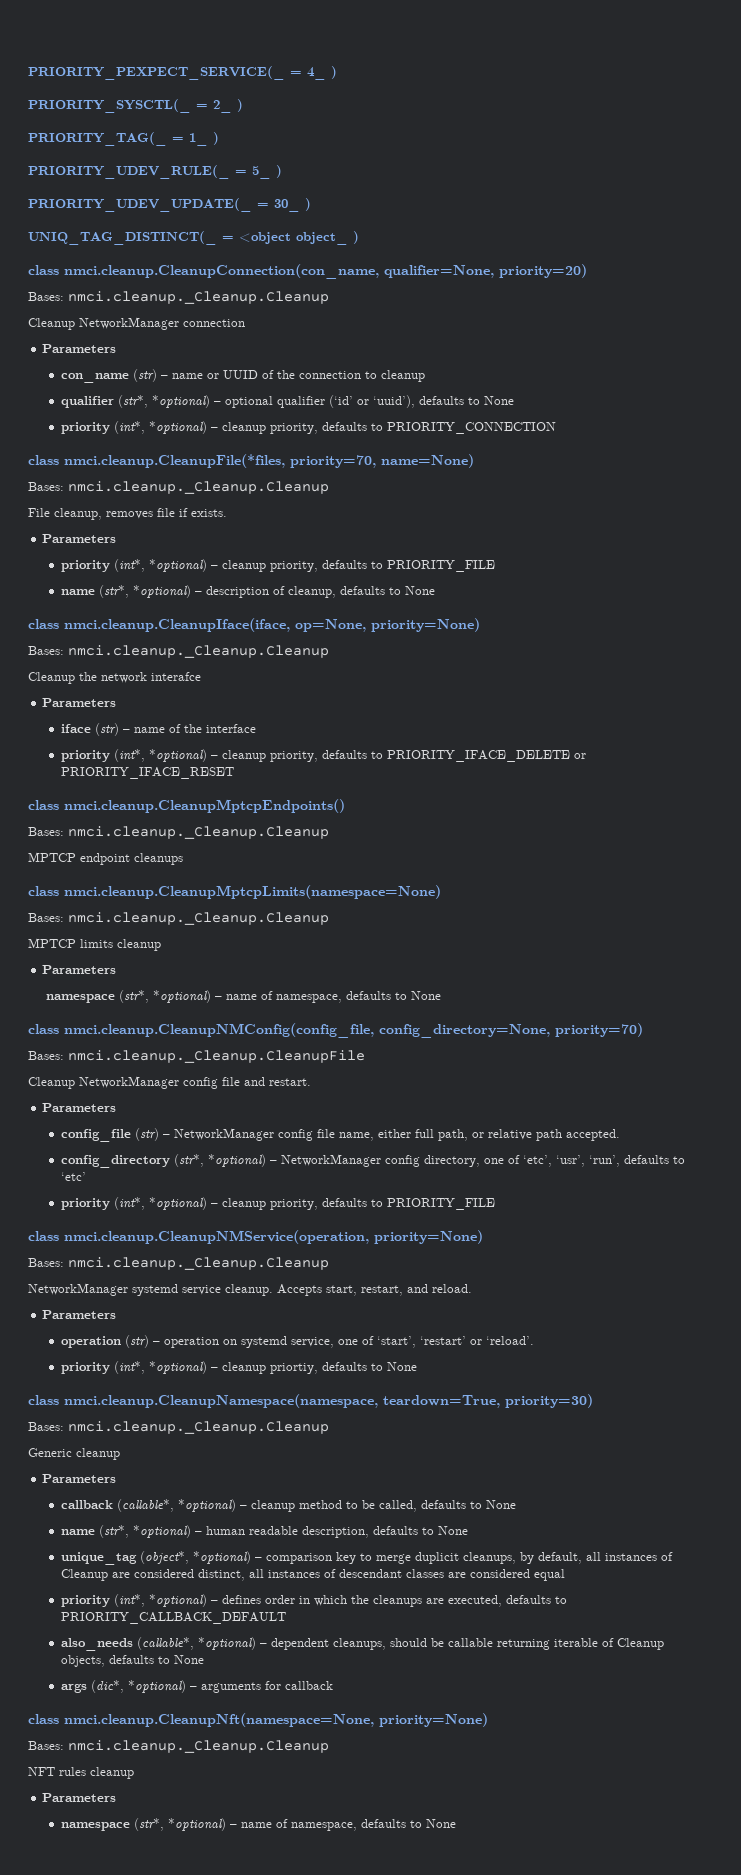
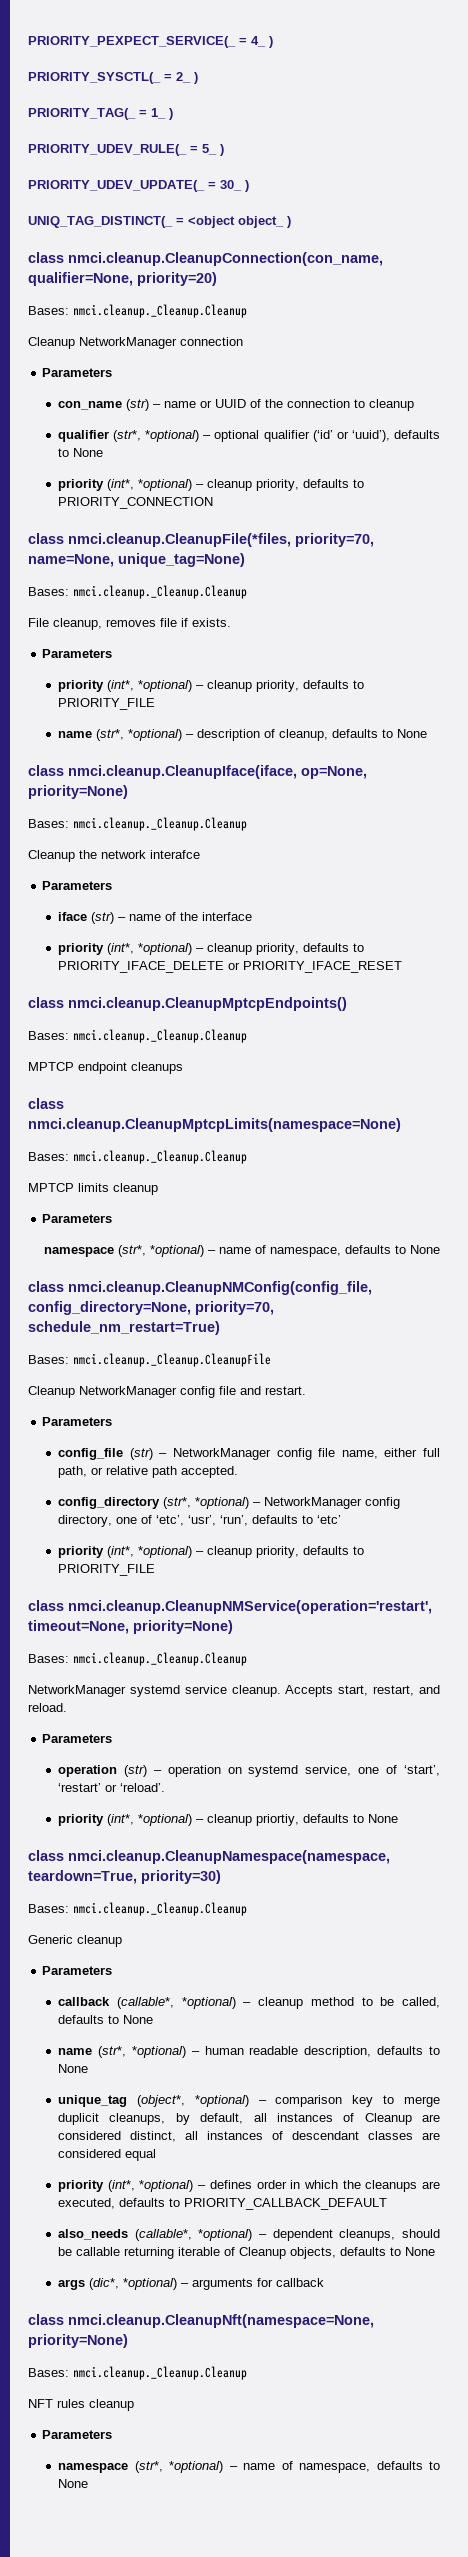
- class nmci.cleanup.CleanupFile(*files, priority=70, name=None)
+ class nmci.cleanup.CleanupFile(*files, priority=70, name=None, unique_tag=None)
- class nmci.cleanup.CleanupNMConfig(config_file, config_directory=None, priority=70)
+ class nmci.cleanup.CleanupNMConfig(config_file, config_directory=None, priority=70, schedule_nm_restart=True)
- class nmci.cleanup.CleanupNMService(operation, priority=None)
+ class nmci.cleanup.CleanupNMService(operation='restart', timeout=None, priority=None)

